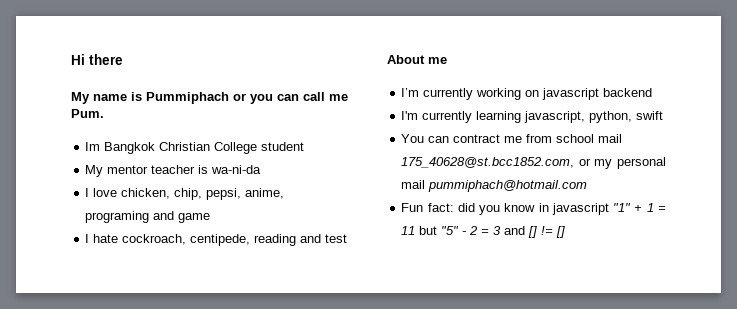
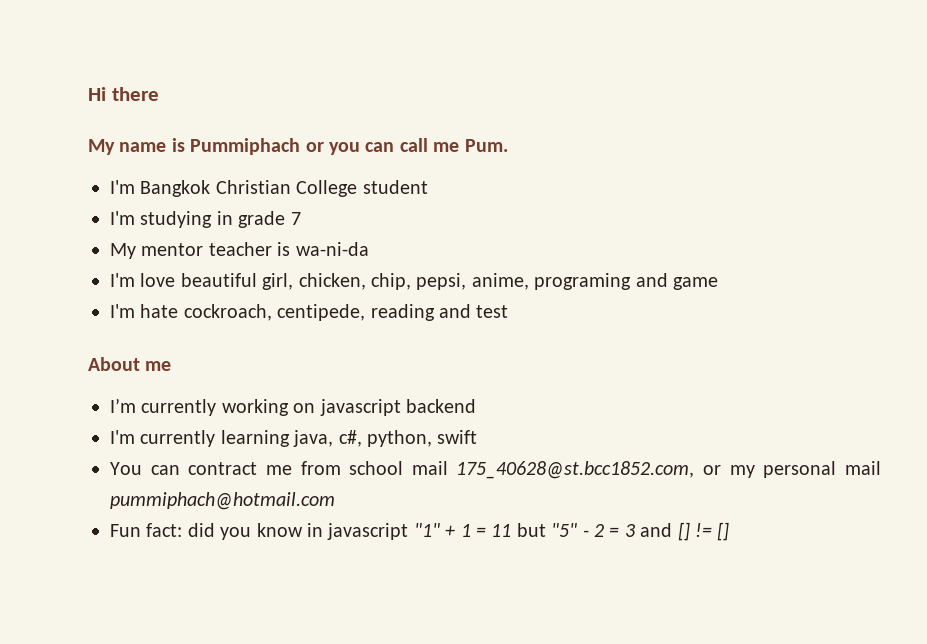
- Im Bangkok Christian College student
+ I'm Bangkok Christian College student
+ I'm studying in grade 7
- I love chicken, chip, pepsi, anime, programing and game
+ I'm love beautiful girl, chicken, chip, pepsi, anime, programing and game
- I hate cockroach, centipede, reading and test
+ I'm hate cockroach, centipede, reading and test
- I'm currently learning javascript, python, swift
+ I'm currently learning java, c#, python, swift

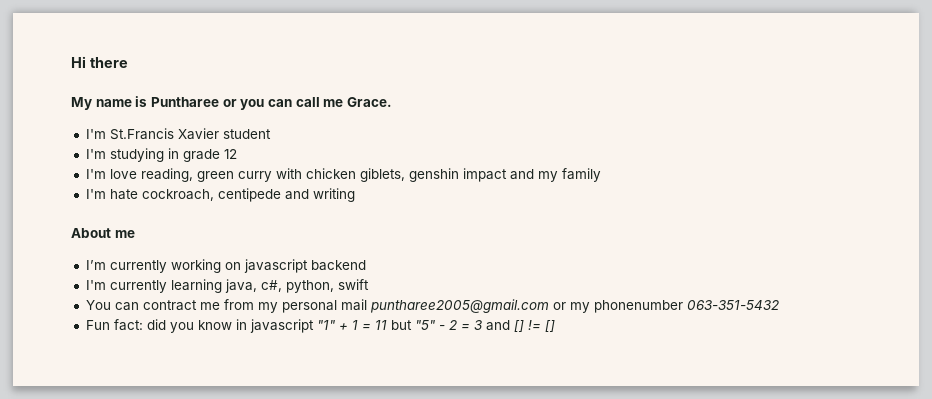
- My name is Pummiphach or you can call me Pum.
- I'm Bangkok Christian College student
+ My name is Puntharee or you can call me Grace.
+ I'm St.Francis Xavier student
- I'm studying in grade 7
- My mentor teacher is wa-ni-da
- I'm love beautiful girl, chicken, chip, pepsi, anime, programing and game
+ I'm studying in grade 12
+ I'm love reading, green curry with chicken giblets, genshin impact and my family
- I'm hate cockroach, centipede, reading and test
+ I'm hate cockroach, centipede and writing
- You can contract me from school mail 175_40628@st.bcc1852.com, or my personal mail pummiphach@hotmail.com
+ You can contract me from my personal mail puntharee2005@gmail.com or my phonenumber 063-351-5432

